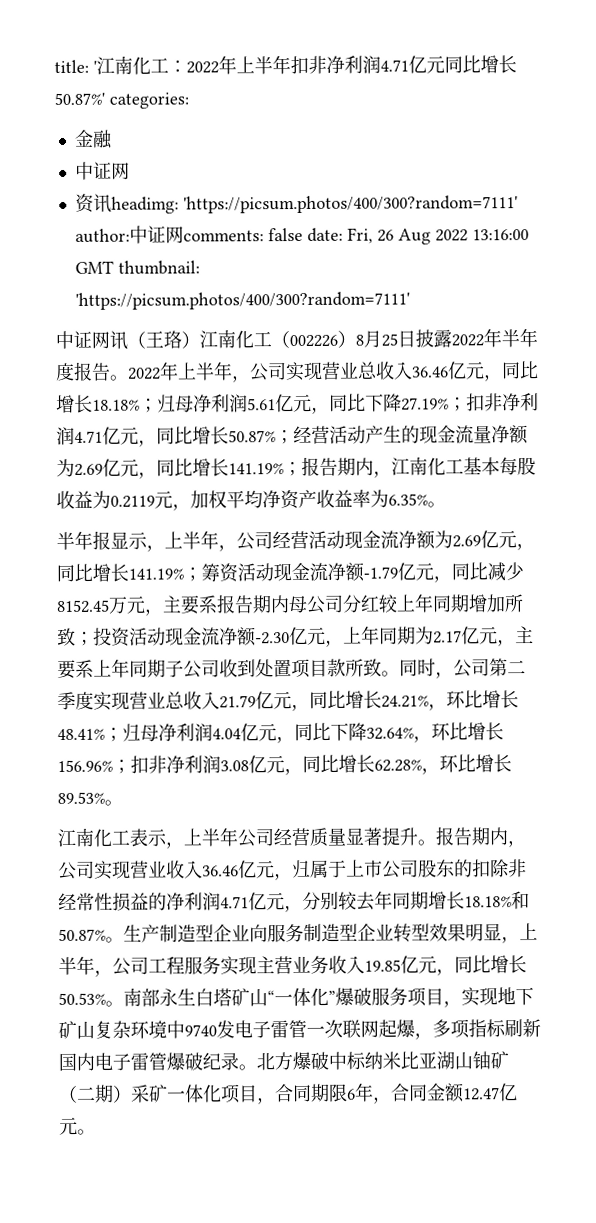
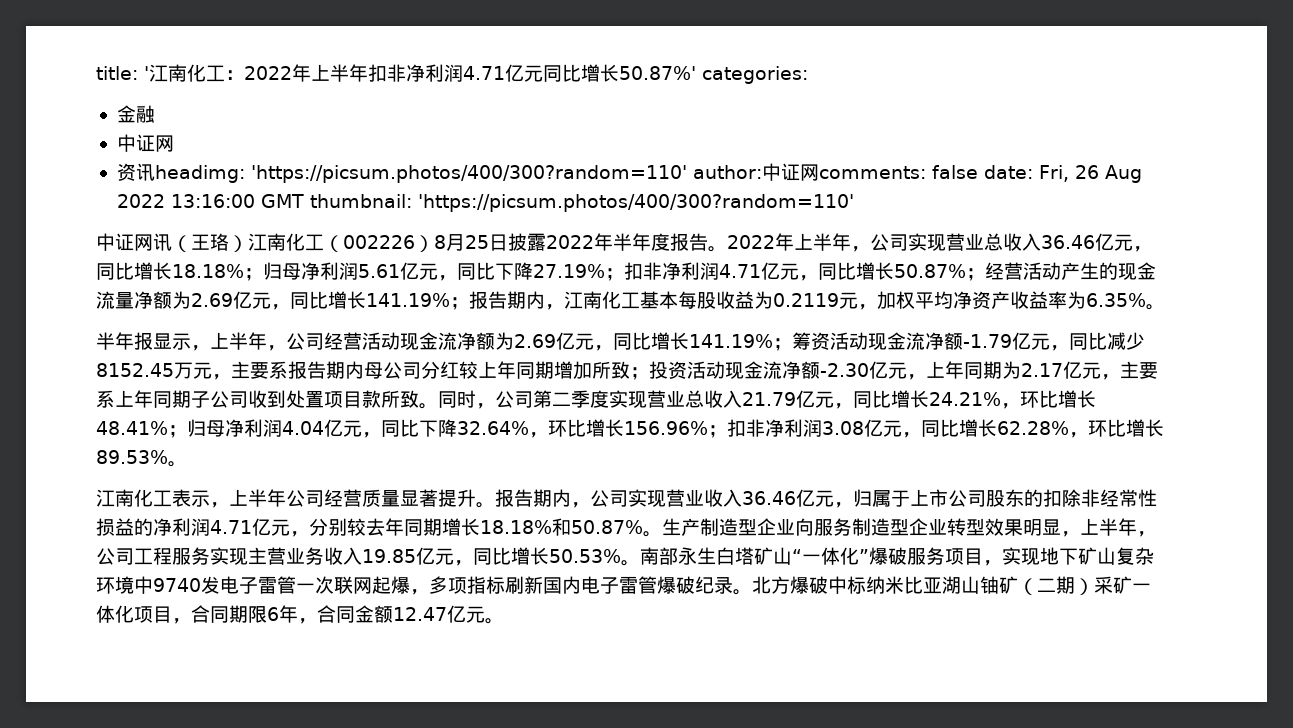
- 资讯headimg: 'https://picsum.photos/400/300?random=7111' author:中证网comments: false date: Fri, 26 Aug 2022 13:16:00 GMT thumbnail: 'https://picsum.photos/400/300?random=7111'
+ 资讯headimg: 'https://picsum.photos/400/300?random=110' author:中证网comments: false date: Fri, 26 Aug 2022 13:16:00 GMT thumbnail: 'https://picsum.photos/400/300?random=110'

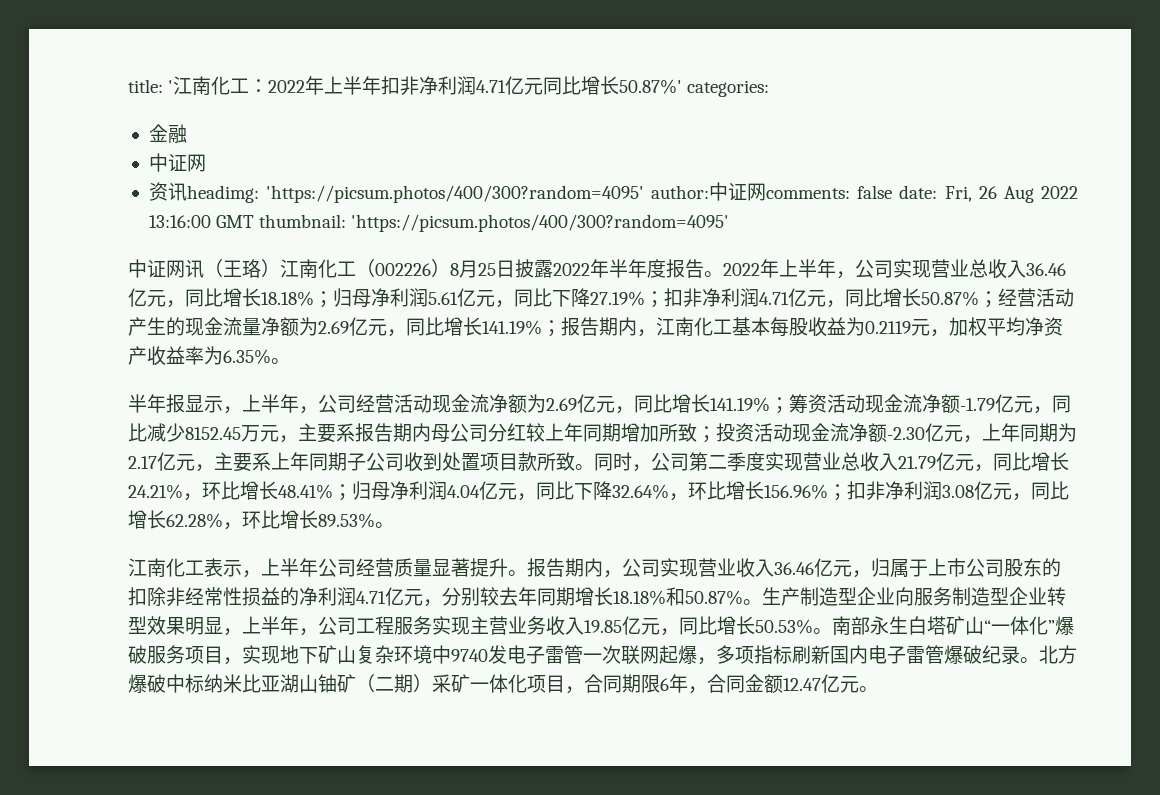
- 资讯headimg: 'https://picsum.photos/400/300?random=110' author:中证网comments: false date: Fri, 26 Aug 2022 13:16:00 GMT thumbnail: 'https://picsum.photos/400/300?random=110'
+ 资讯headimg: 'https://picsum.photos/400/300?random=4095' author:中证网comments: false date: Fri, 26 Aug 2022 13:16:00 GMT thumbnail: 'https://picsum.photos/400/300?random=4095'

